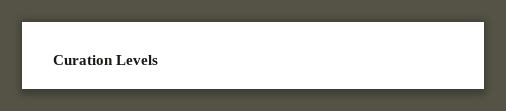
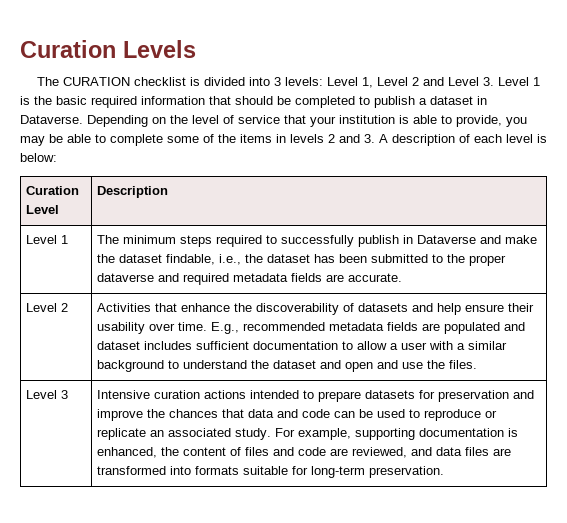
+ The CURATION checklist is divided into 3 levels: Level 1, Level 2 and Level 3. Level 1 is the basic required information that should be completed to publish a dataset in Dataverse. Depending on the level of service that your institution is able to provide, you may be able to complete some of the items in levels 2 and 3. A description of each level is below:
+ Curation Level | Description
+ Level 1 | The minimum steps required to successfully publish in Dataverse and make the dataset findable, i.e., the dataset has been submitted to the proper dataverse and required metadata fields are accurate.
+ Level 2 | Activities that enhance the discoverability of datasets and help ensure their usability over time. E.g., recommended metadata fields are populated and dataset includes sufficient documentation to allow a user with a similar background to understand the dataset and open and use the files.
+ Level 3 | Intensive curation actions intended to prepare datasets for preservation and improve the chances that data and code can be used to reproduce or replicate an associated study. For example, supporting documentation is enhanced, the content of files and code are reviewed, and data files are transformed into formats suitable for long-term preservation.

